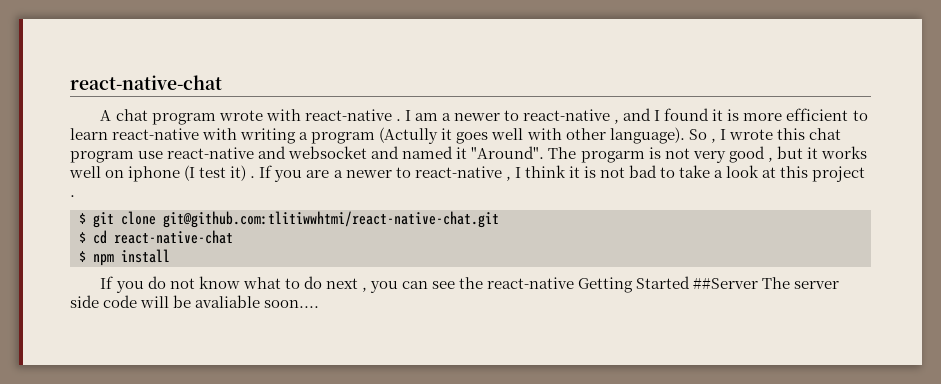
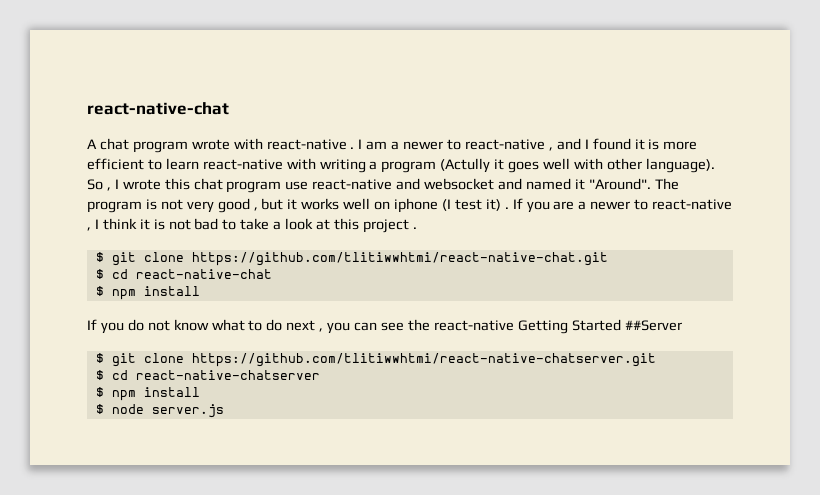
- The progarm is not very good , but it works well on iphone (I test it) .
+ The program is not very good , but it works well on iphone (I test it) .
- $ git clone git@github.com:tlitiwwhtmi/react-native-chat.git
+ $ git clone https://github.com/tlitiwwhtmi/react-native-chat.git
- If you do not know what to do next , you can see the react-native Getting Started ##Server The server side code will be avaliable soon....
+ If you do not know what to do next , you can see the react-native Getting Started ##Server
+ $ git clone https://github.com/tlitiwwhtmi/react-native-chatserver.git
+ $ cd react-native-chatserver
+ $ npm install
+ $ node server.js

